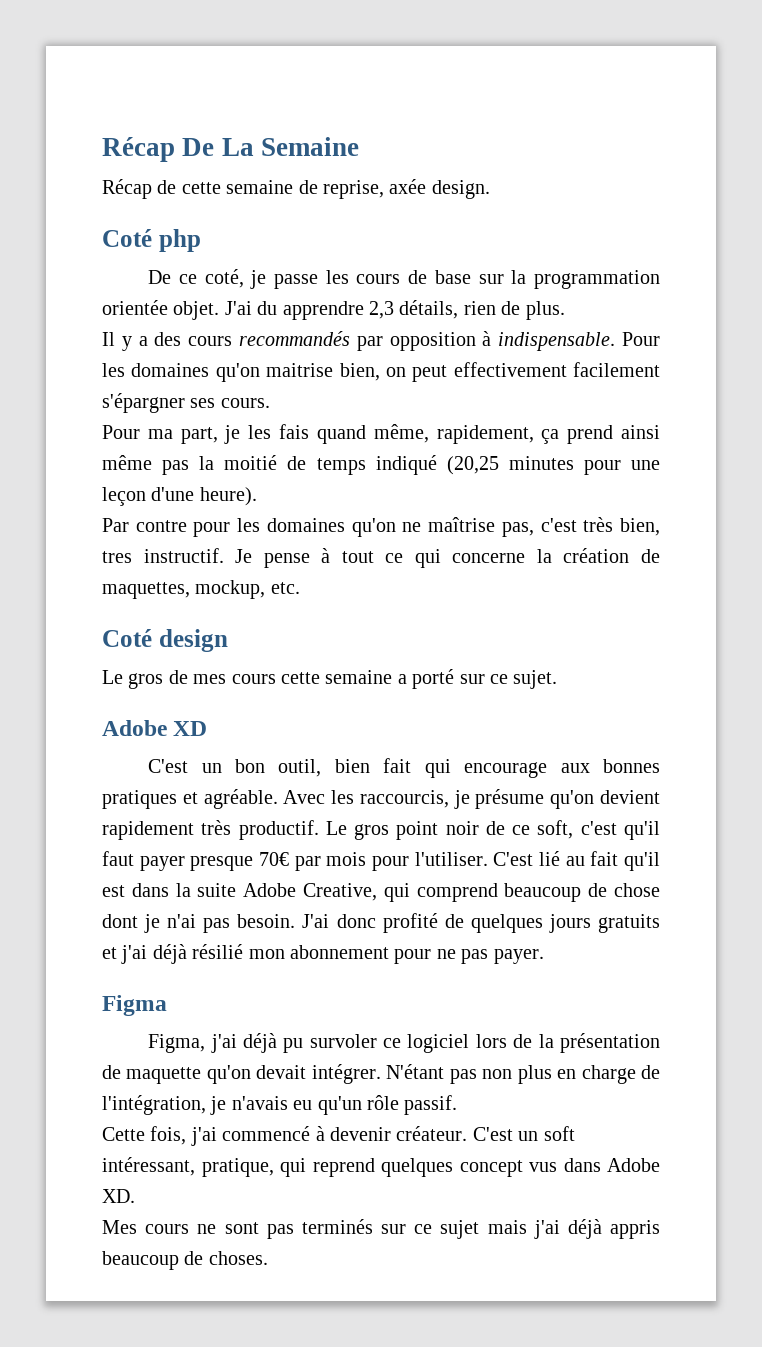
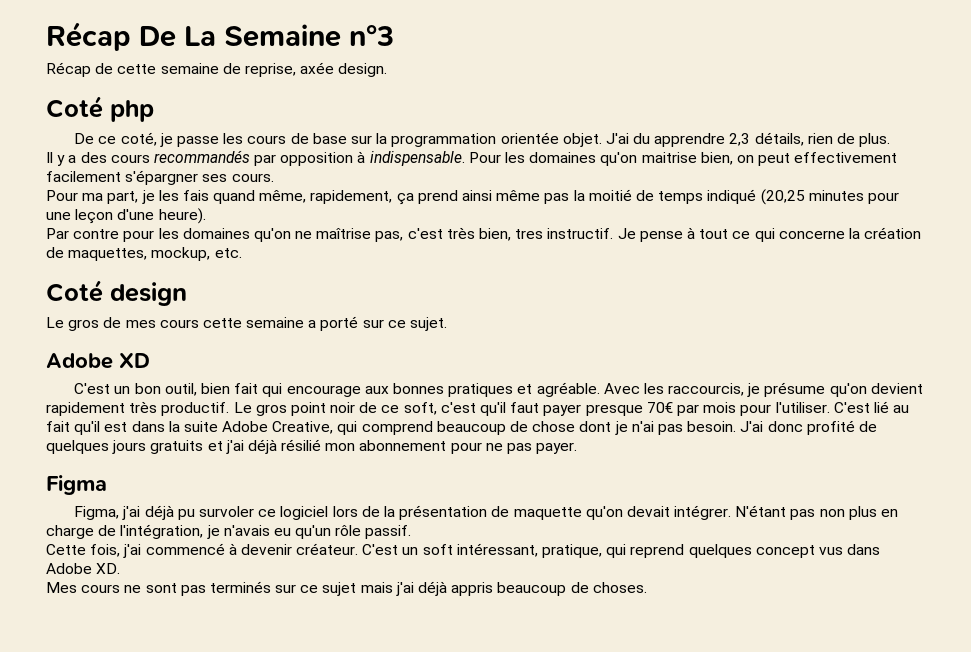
- Récap De La Semaine
+ Récap De La Semaine n°3

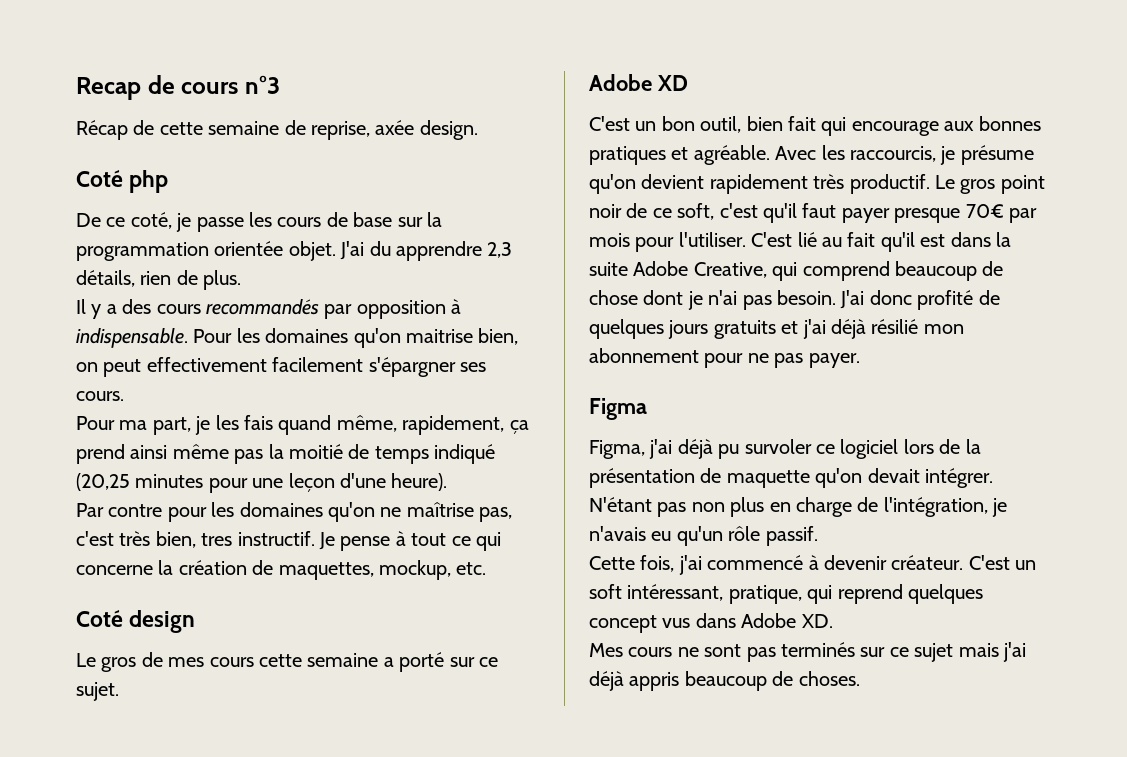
- Récap De La Semaine n°3
+ Recap de cours n°3

